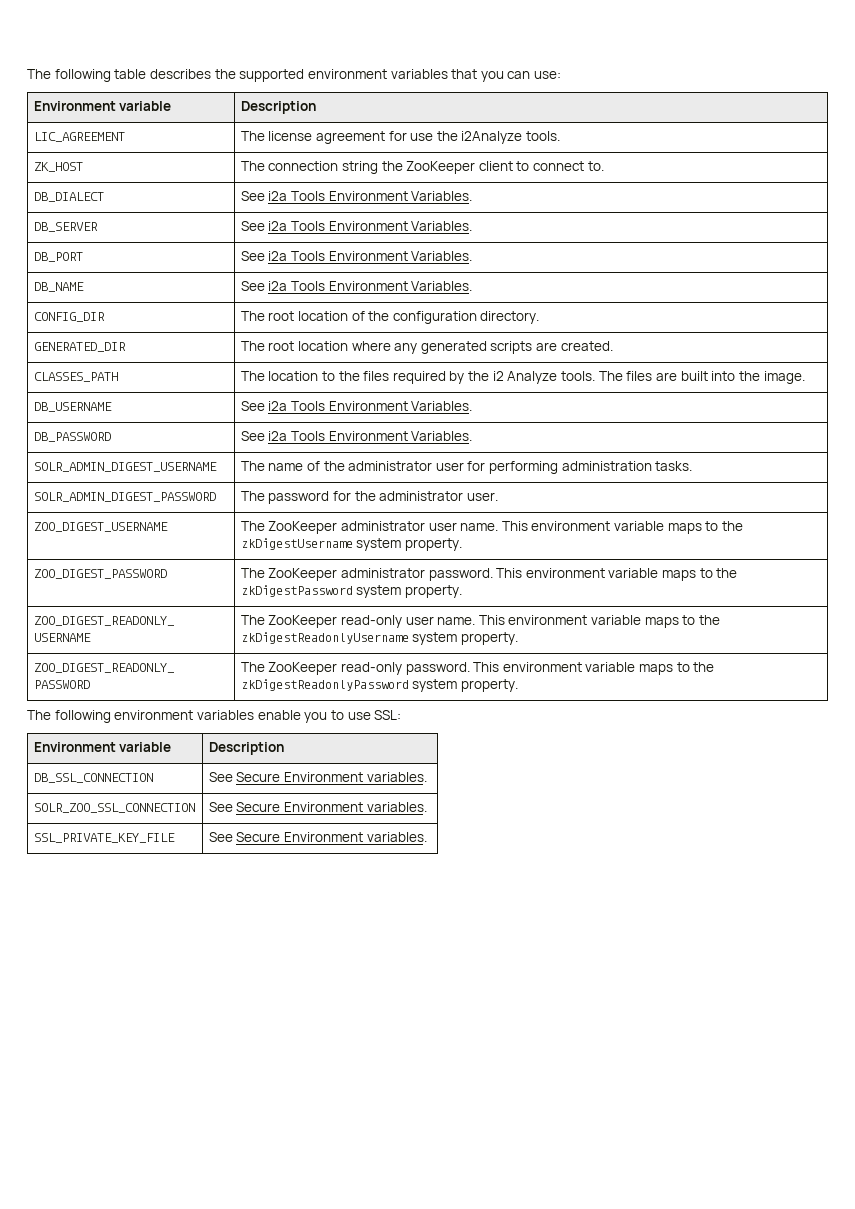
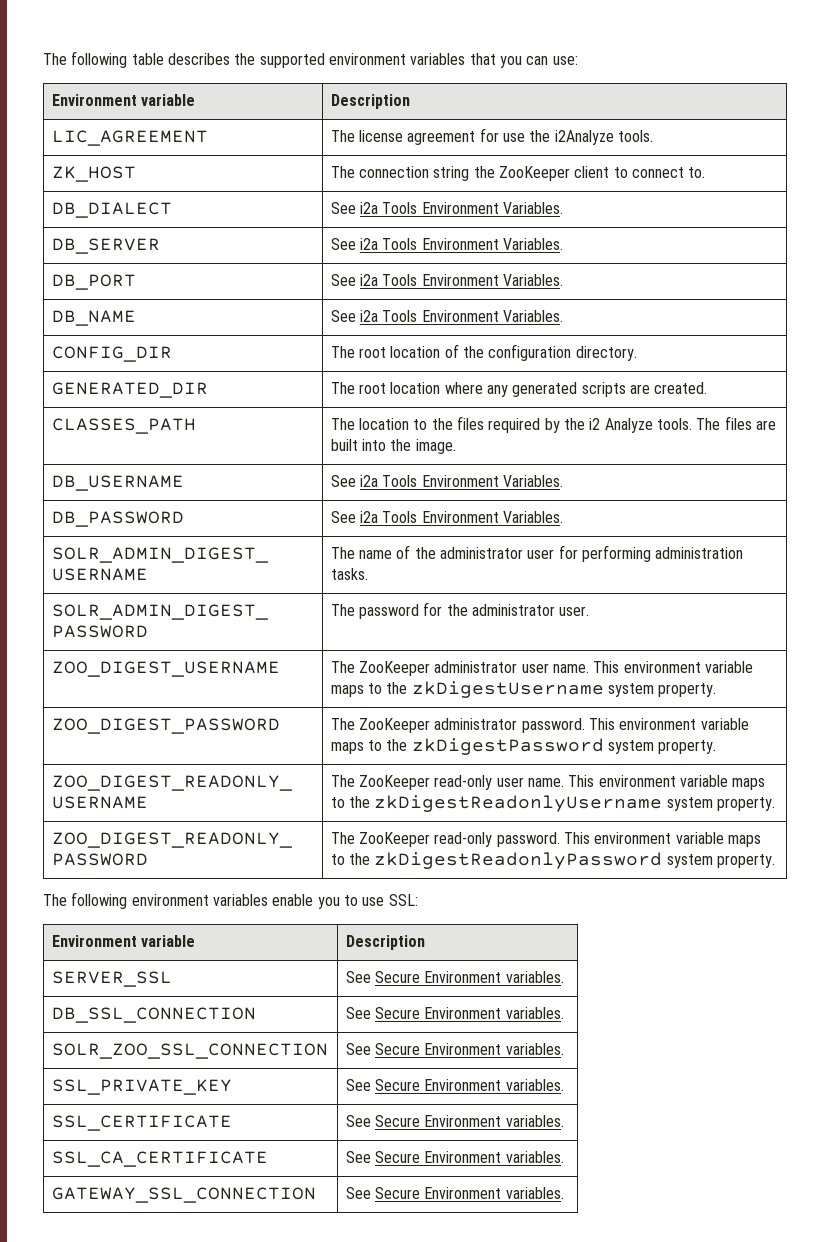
+ SERVER_SSL | See Secure Environment variables.
- SSL_PRIVATE_KEY_FILE | See Secure Environment variables.
+ SSL_PRIVATE_KEY | See Secure Environment variables.
+ SSL_CERTIFICATE | See Secure Environment variables.
+ SSL_CA_CERTIFICATE | See Secure Environment variables.
+ GATEWAY_SSL_CONNECTION | See Secure Environment variables.

